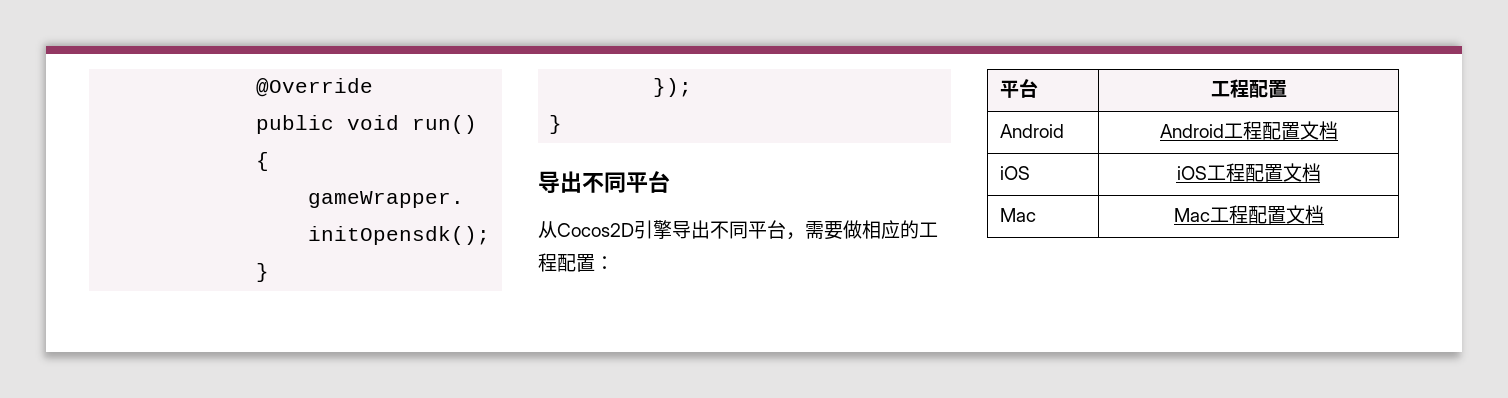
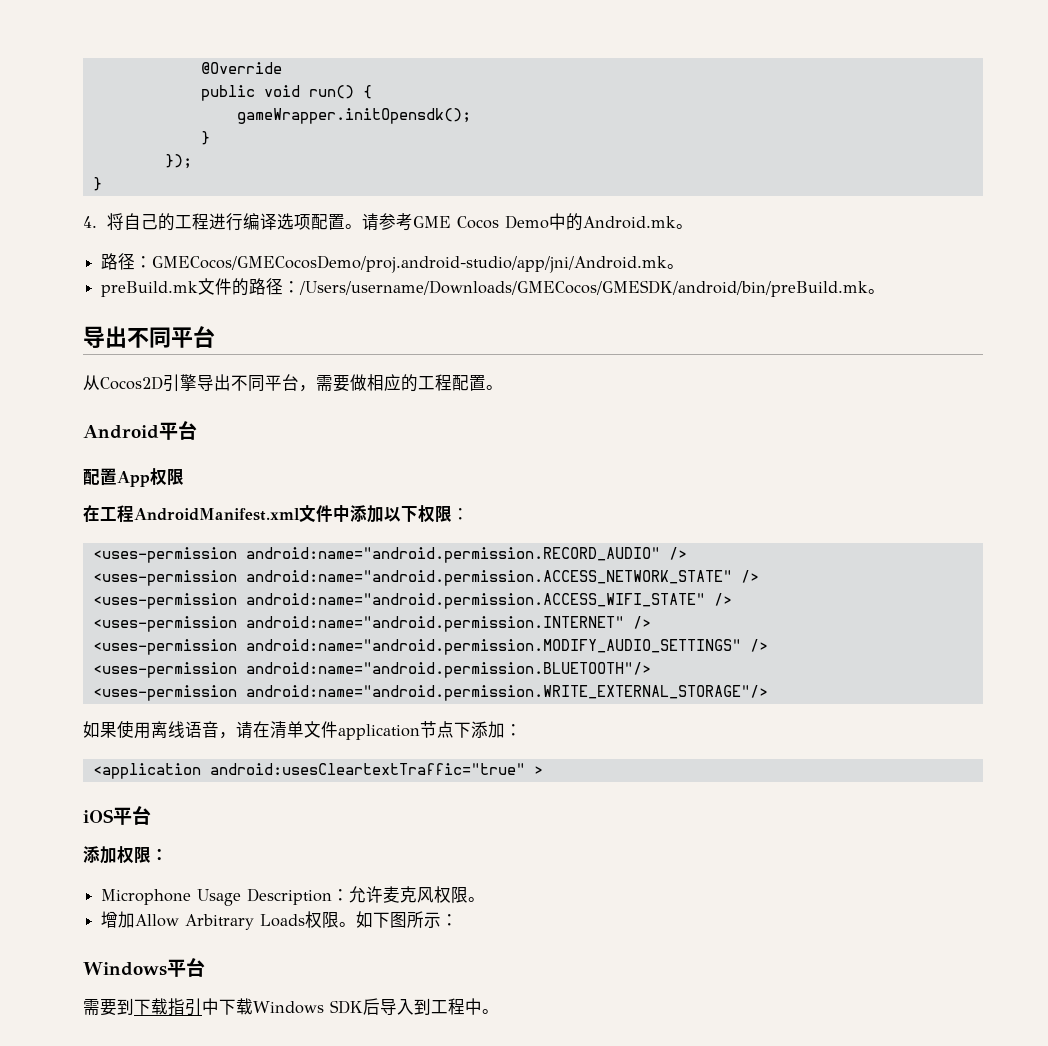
+ 4.将自己的工程进行编译选项配置。请参考GME Cocos Demo中的Android.mk。
+ 路径：GMECocos/GMECocosDemo/proj.android-studio/app/jni/Android.mk。
+ preBuild.mk文件的路径：/Users/username/Downloads/GMECocos/GMESDK/android/bin/preBuild.mk。
- 从Cocos2D引擎导出不同平台，需要做相应的工程配置：
- 平台 | 工程配置
- Android | Android工程配置文档
- iOS | iOS工程配置文档
- Mac | Mac工程配置文档
+ 从Cocos2D引擎导出不同平台，需要做相应的工程配置。
+ Android平台
+ 配置App权限
+ 在工程AndroidManifest.xml文件中添加以下权限：
+ <uses-permission android:name="android.permission.RECORD_AUDIO" />
+ <uses-permission android:name="android.permission.ACCESS_NETWORK_STATE" />
+ <uses-permission android:name="android.permission.ACCESS_WIFI_STATE" />
+ <uses-permission android:name="android.permission.INTERNET" />
+ <uses-permission android:name="android.permission.MODIFY_AUDIO_SETTINGS" />
+ <uses-permission android:name="android.permission.BLUETOOTH"/>
+ <uses-permission android:name="android.permission.WRITE_EXTERNAL_STORAGE"/>
+ 如果使用离线语音，请在清单文件application节点下添加：
+ <application android:usesCleartextTraffic="true" >
+ iOS平台
+ 添加权限：
+ Microphone Usage Description：允许麦克风权限。
+ 增加Allow Arbitrary Loads权限。如下图所示：
+ Windows平台
+ 需要到下载指引中下载Windows SDK后导入到工程中。

